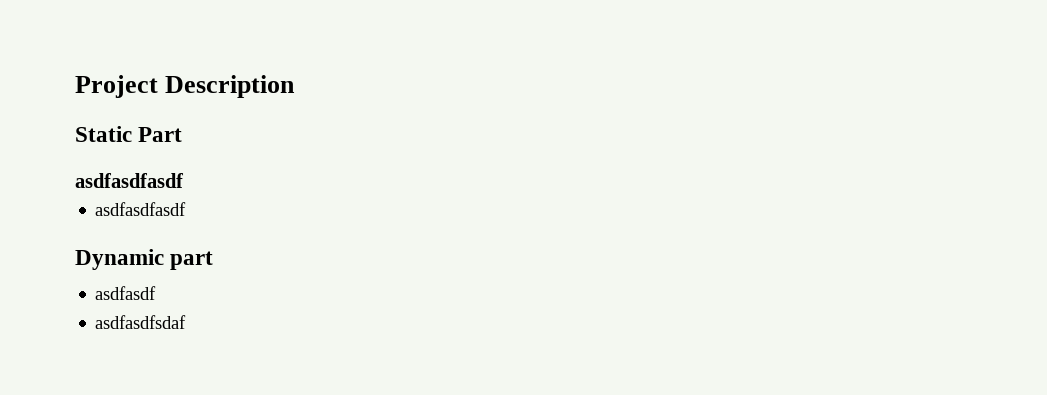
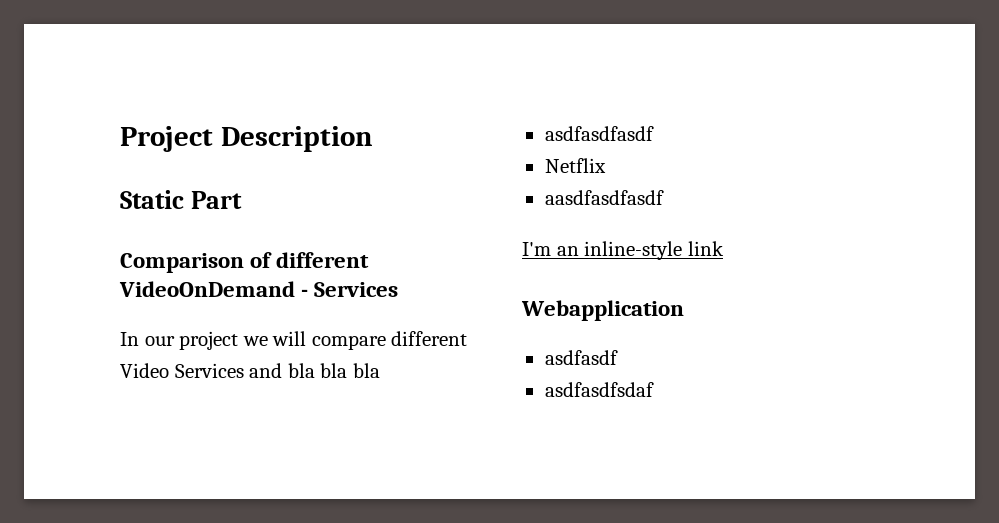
  Static Part
+ Comparison of different VideoOnDemand - Services
+ In our project we will compare different Video Services and bla bla bla
  asdfasdfasdf
- asdfasdfasdf
- Dynamic part
+ Netflix
+ aasdfasdfasdf
+ I'm an inline-style link
+ Webapplication

